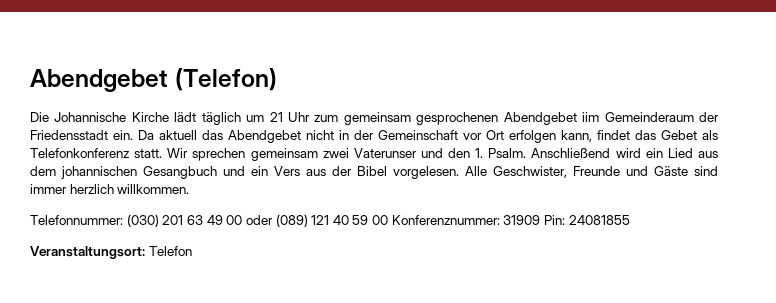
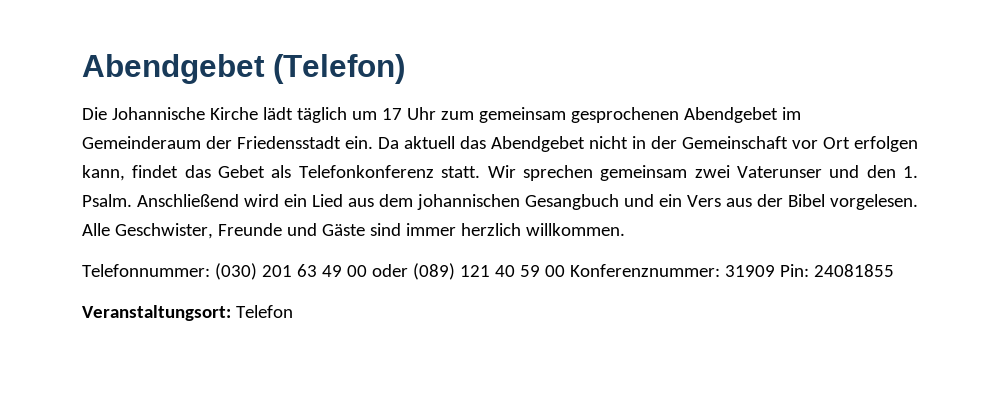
- Die Johannische Kirche lädt täglich um 21 Uhr zum gemeinsam gesprochenen Abendgebet iim Gemeinderaum der Friedensstadt ein.
+ Die Johannische Kirche lädt täglich um 17 Uhr zum gemeinsam gesprochenen Abendgebet im Gemeinderaum der Friedensstadt ein.

